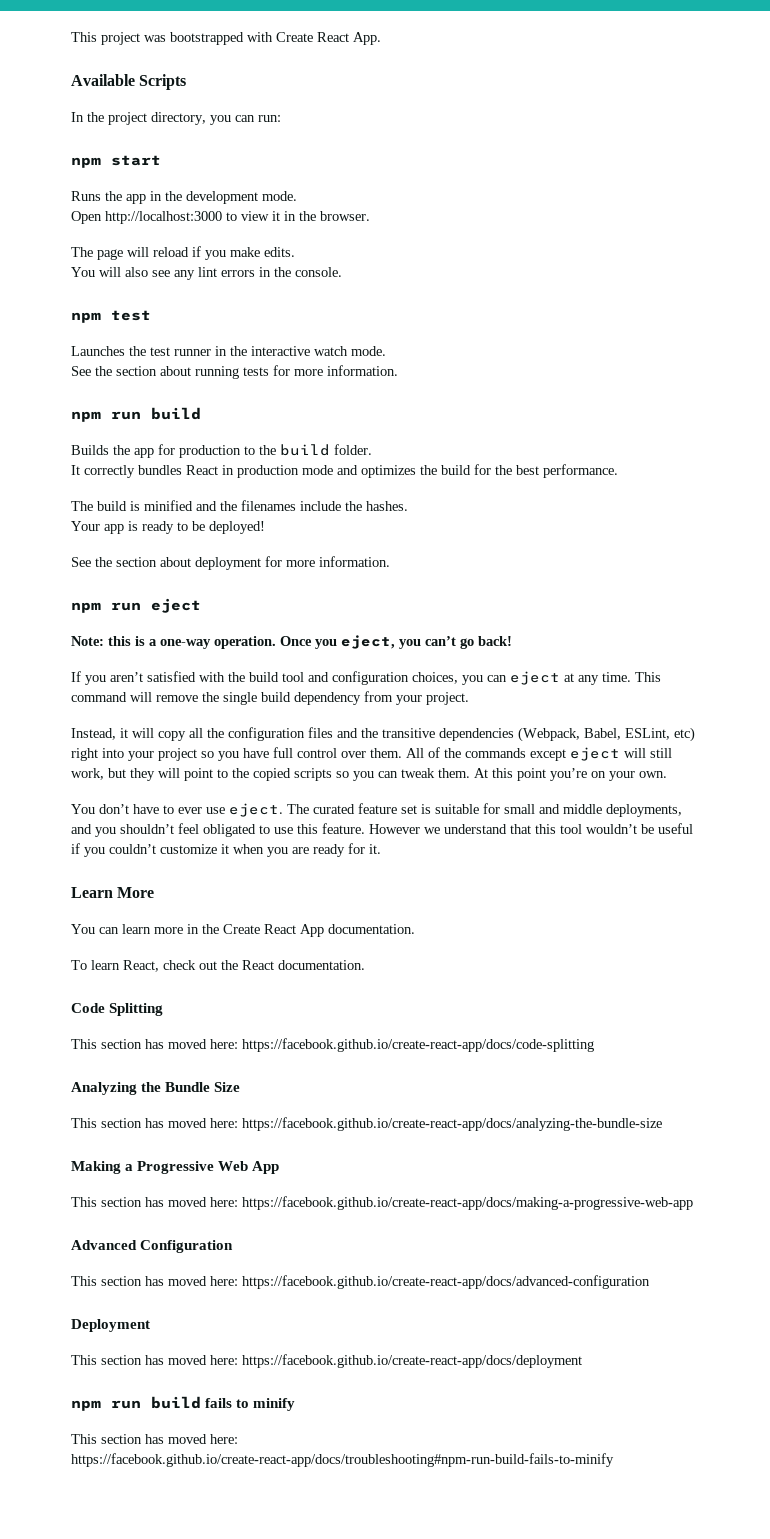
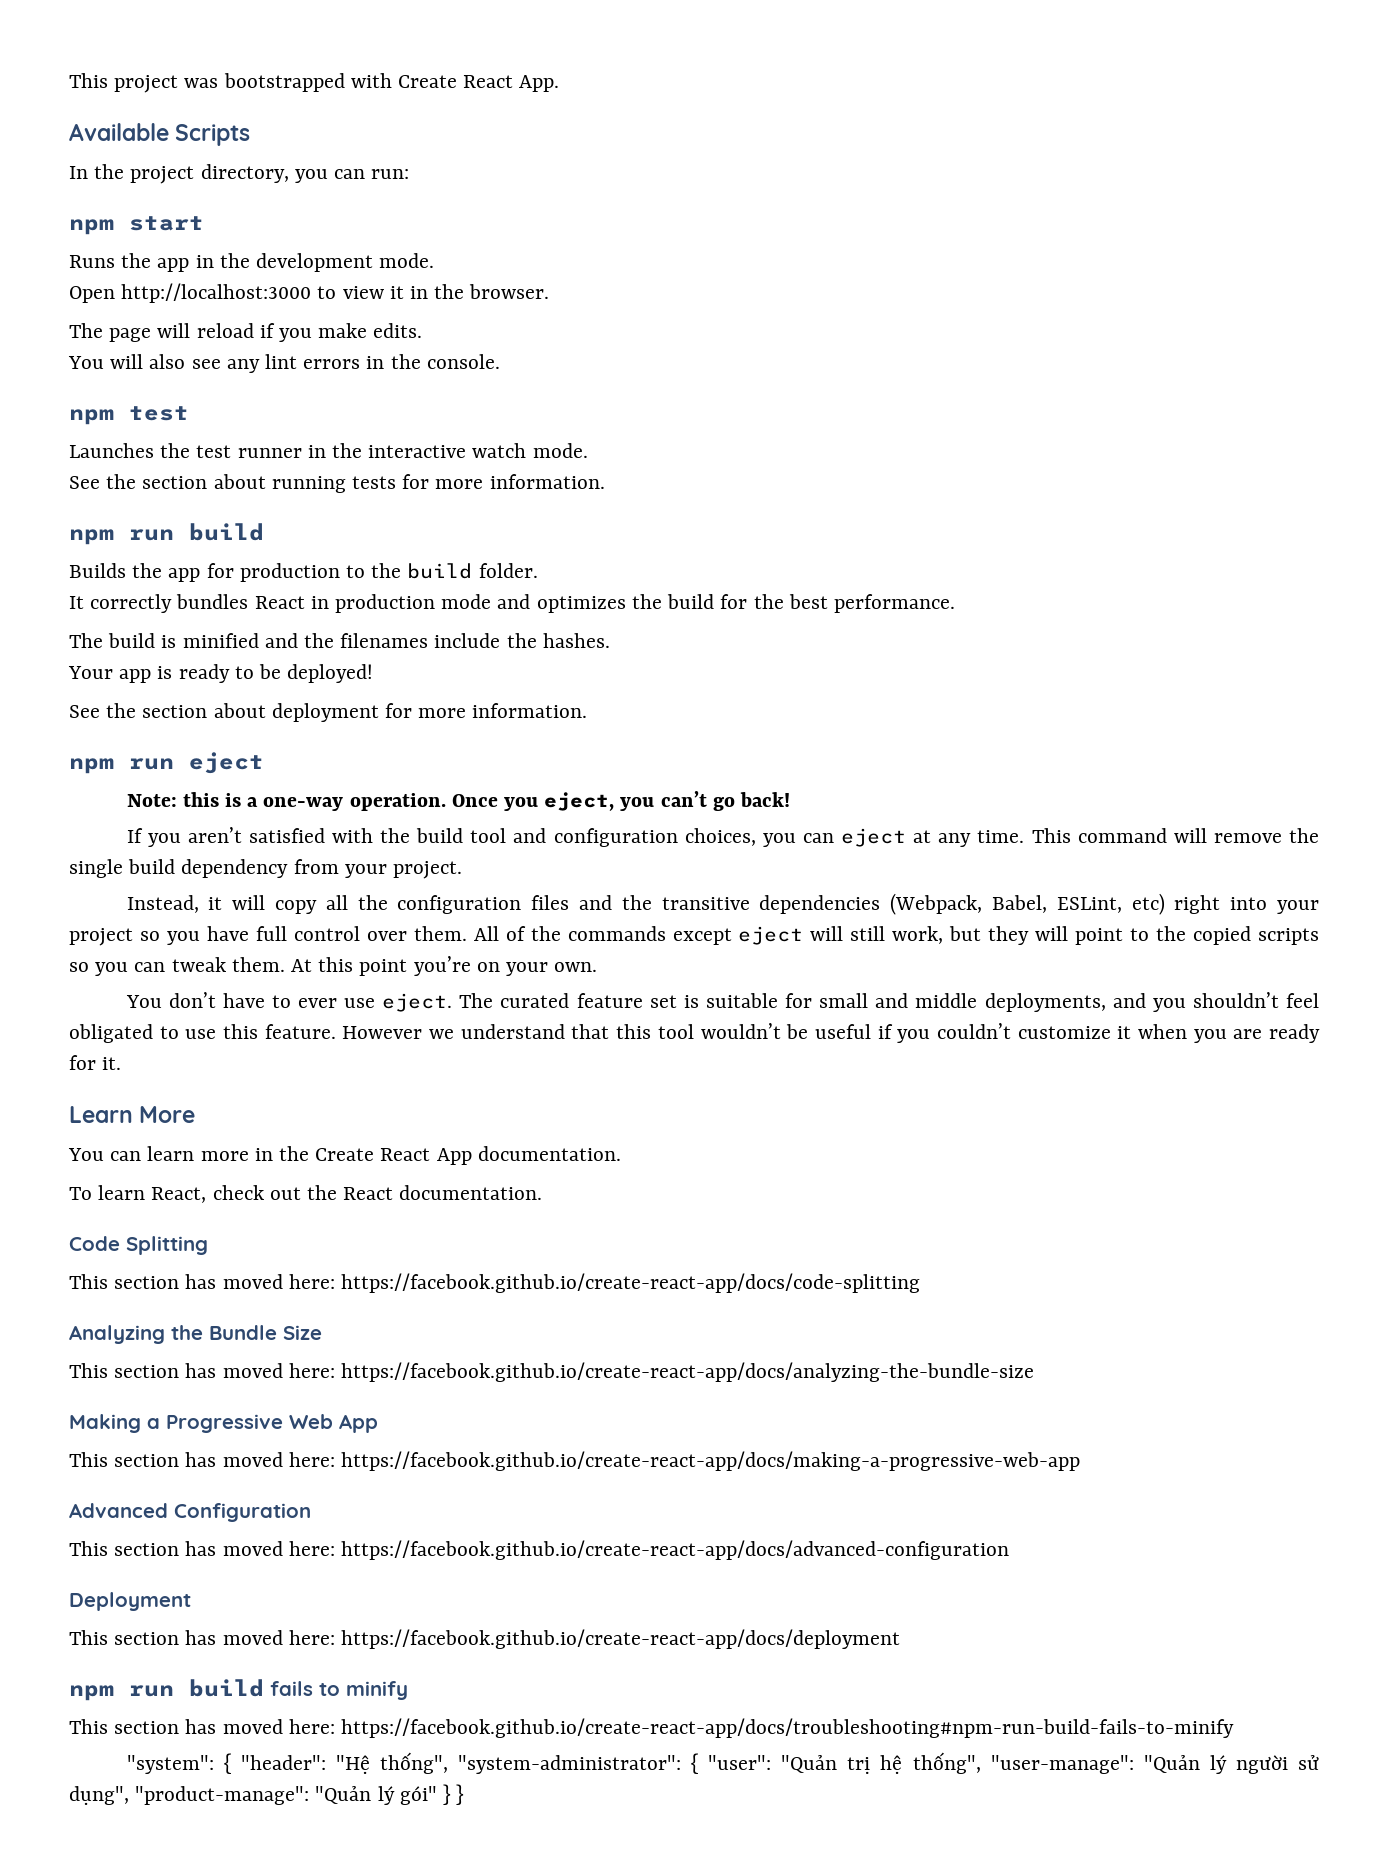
+ "system": { "header": "Hệ thống", "system-administrator": { "user": "Quản trị hệ thống", "user-manage": "Quản lý người sử dụng", "product-manage": "Quản lý gói" } }

